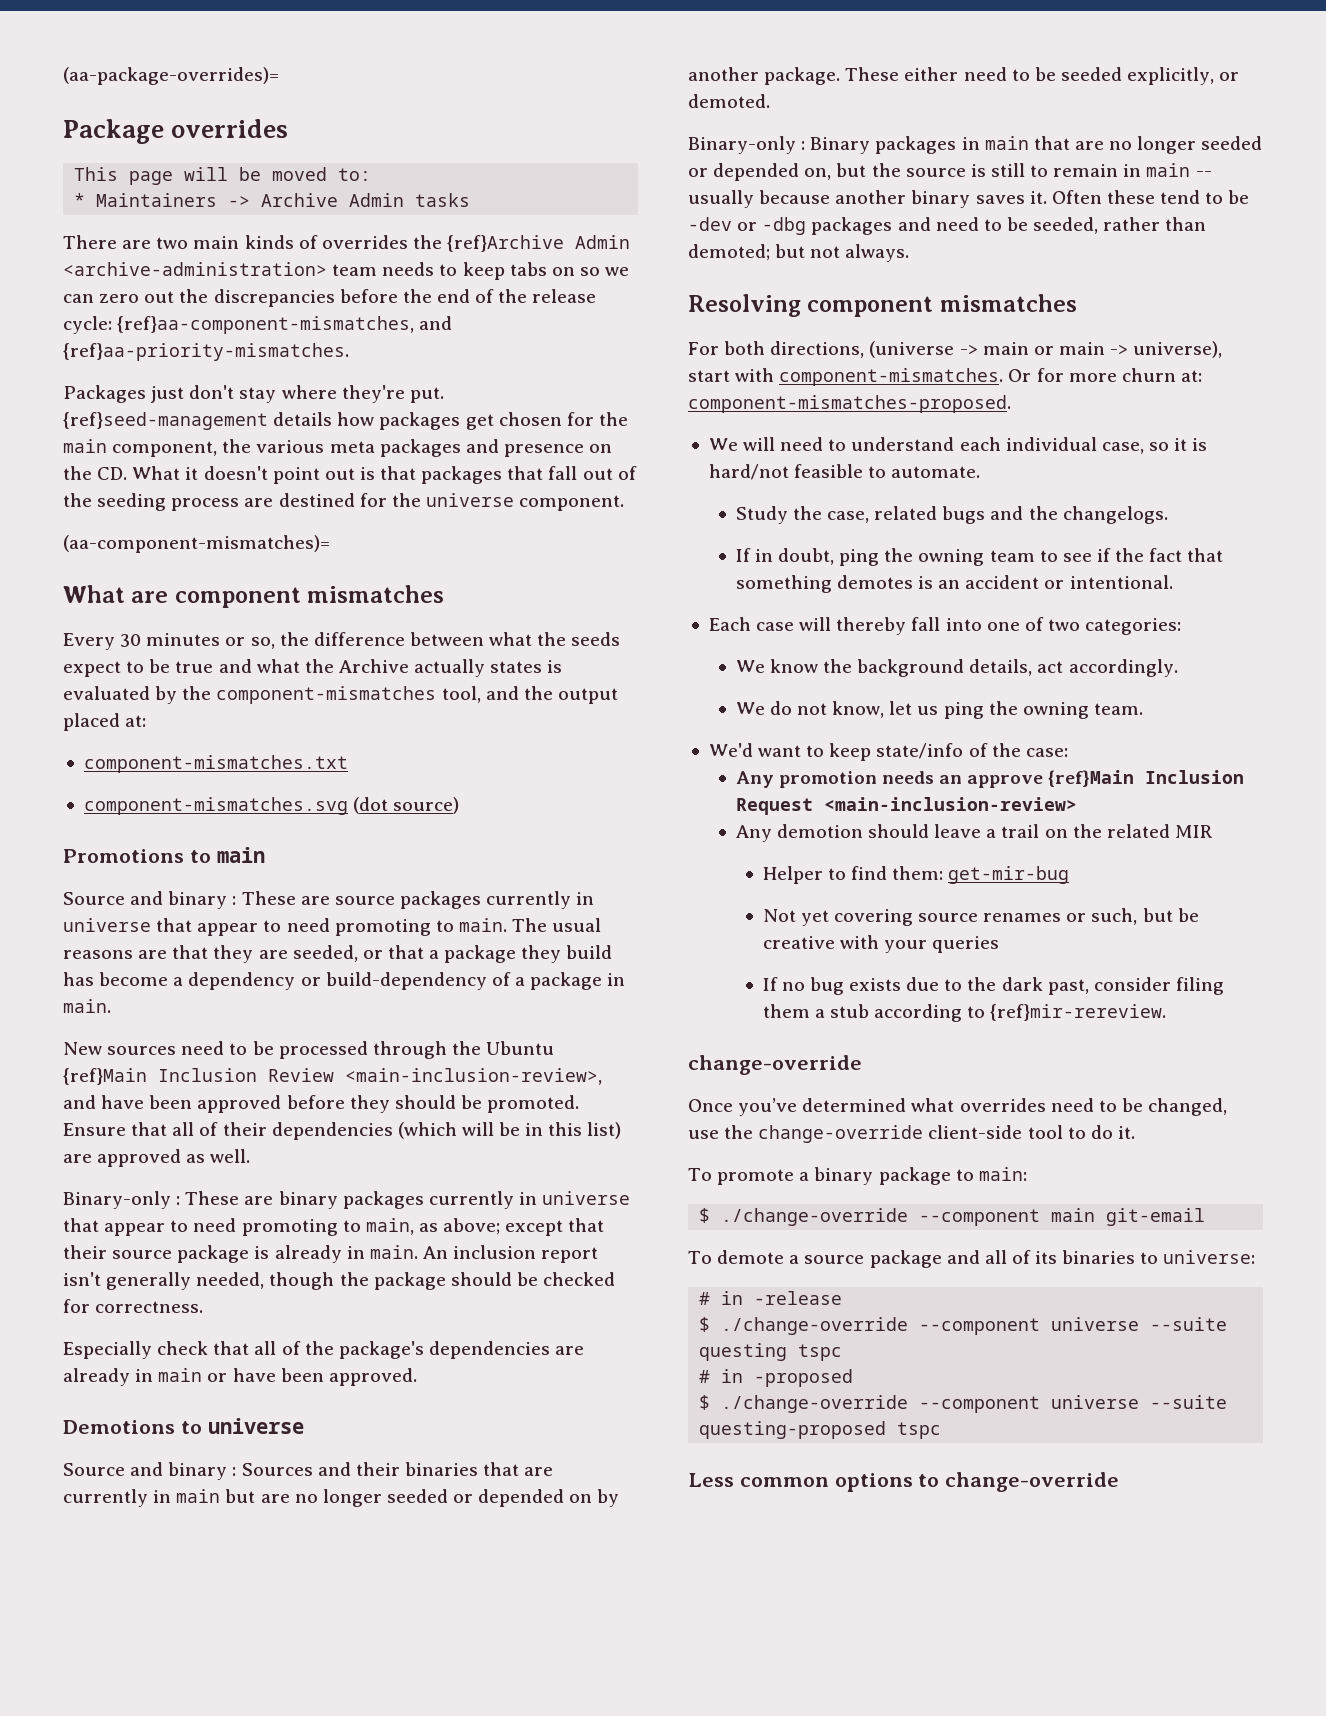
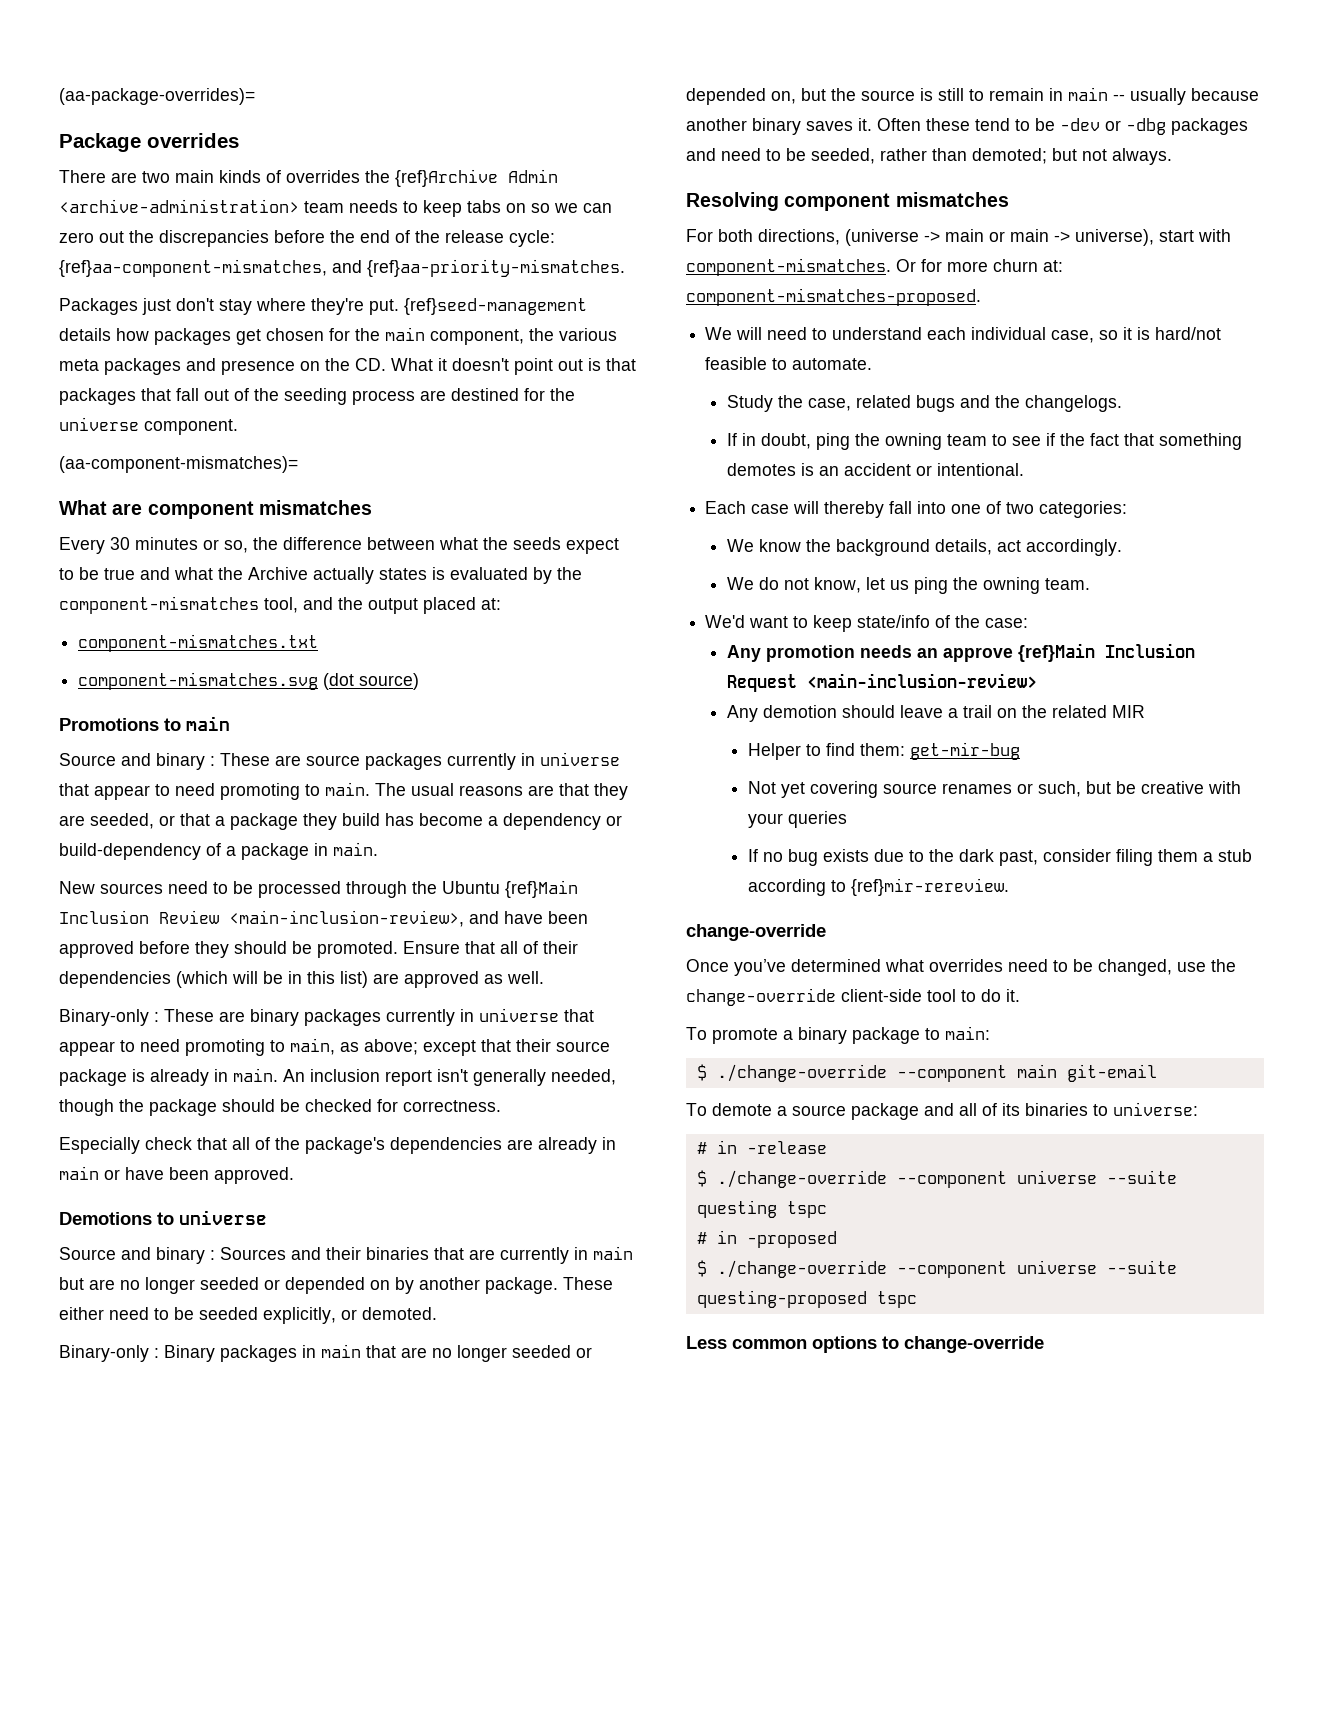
- This page will be moved to:
- * Maintainers -> Archive Admin tasks

